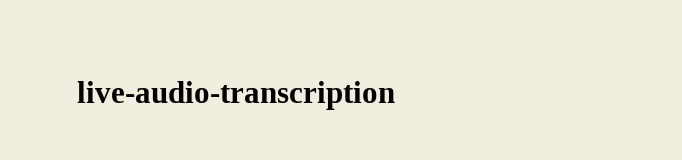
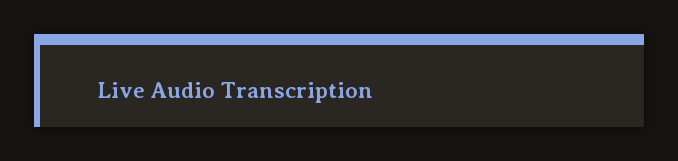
- live-audio-transcription
+ Live Audio Transcription

